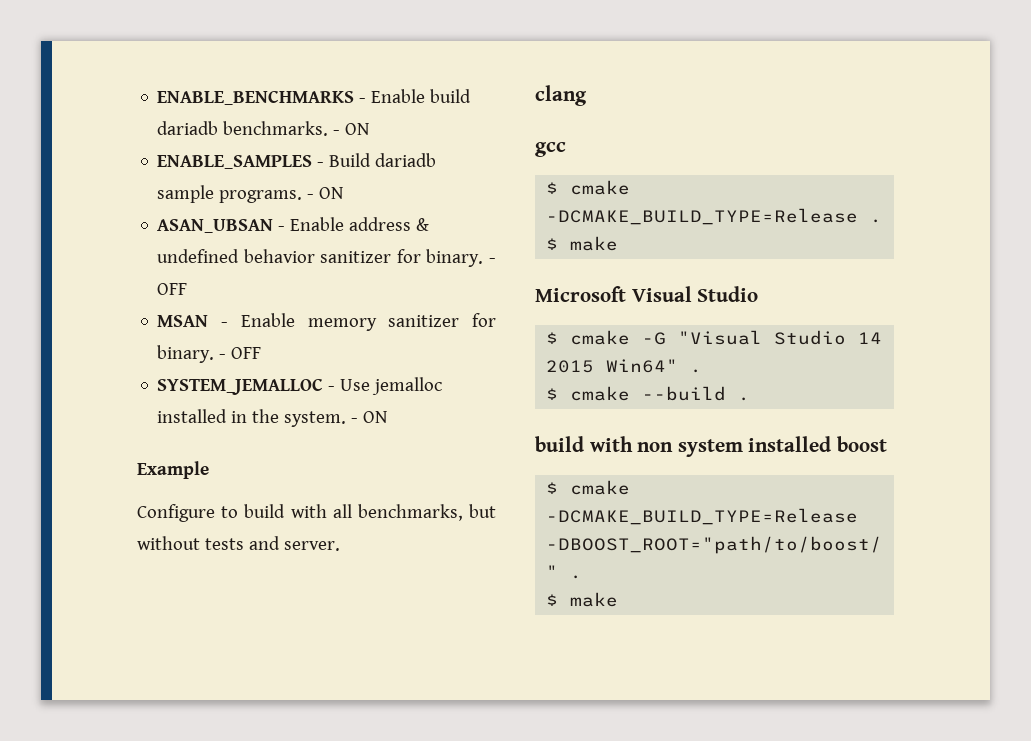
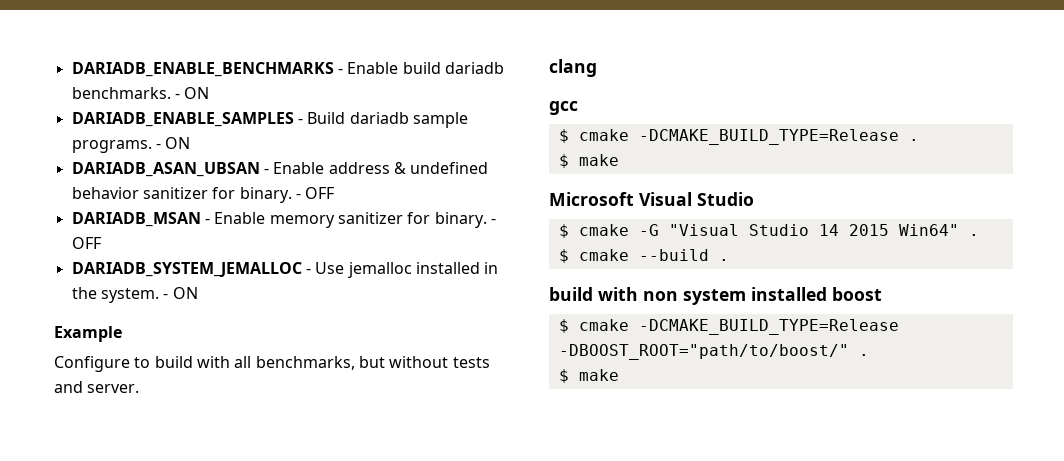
- ENABLE_BENCHMARKS - Enable build dariadb benchmarks.
+ DARIADB_ENABLE_BENCHMARKS - Enable build dariadb benchmarks.
- ENABLE_SAMPLES - Build dariadb sample programs.
+ DARIADB_ENABLE_SAMPLES - Build dariadb sample programs.
- ASAN_UBSAN - Enable address & undefined behavior sanitizer for binary.
+ DARIADB_ASAN_UBSAN - Enable address & undefined behavior sanitizer for binary.
- MSAN - Enable memory sanitizer for binary.
+ DARIADB_MSAN - Enable memory sanitizer for binary.
- SYSTEM_JEMALLOC - Use jemalloc installed in the system.
+ DARIADB_SYSTEM_JEMALLOC - Use jemalloc installed in the system.

